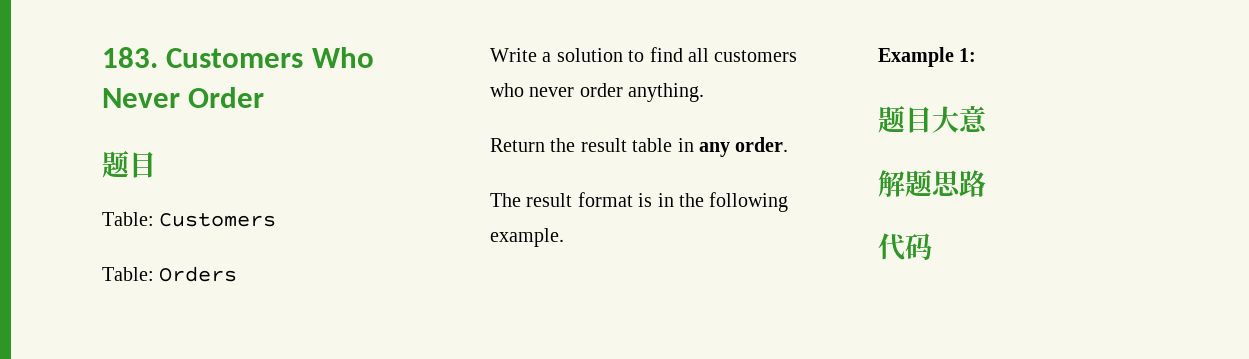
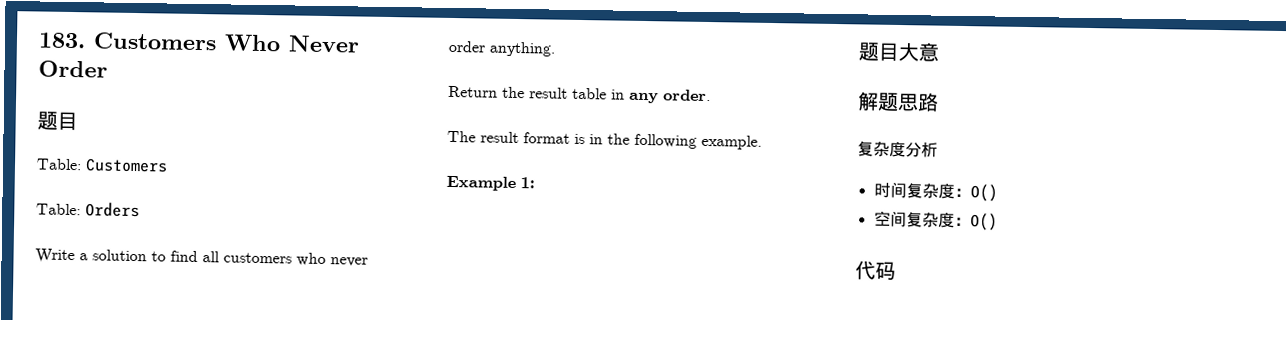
+ 复杂度分析
+ 时间复杂度：O()
+ 空间复杂度：O()

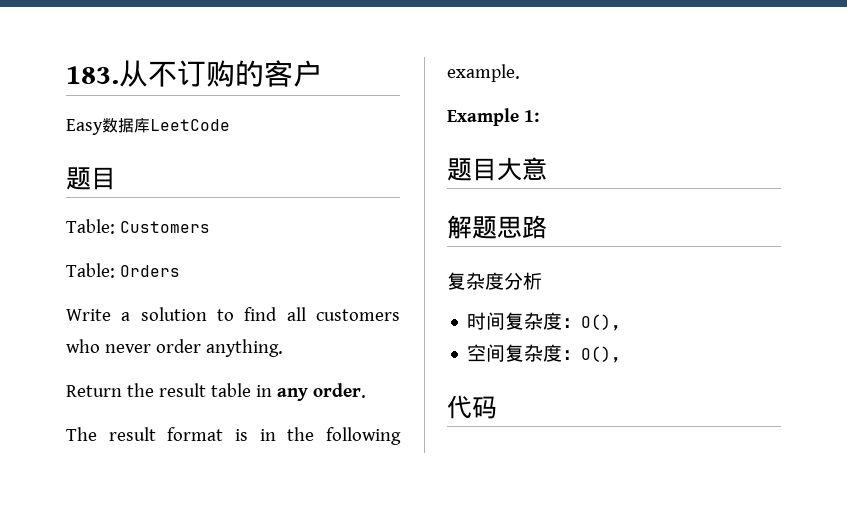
- 183. Customers Who Never Order
+ 183.从不订购的客户
+ Easy数据库LeetCode
- 时间复杂度：O()
+ 时间复杂度：O()，
- 空间复杂度：O()
+ 空间复杂度：O()，

